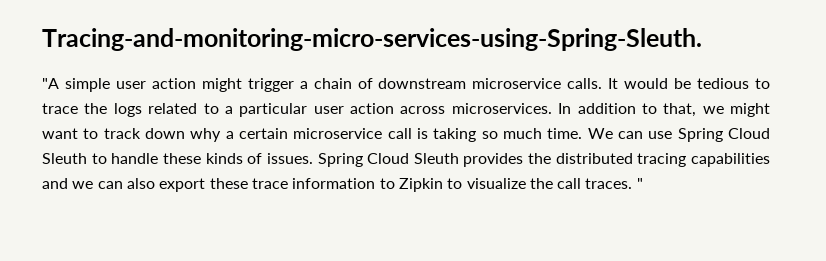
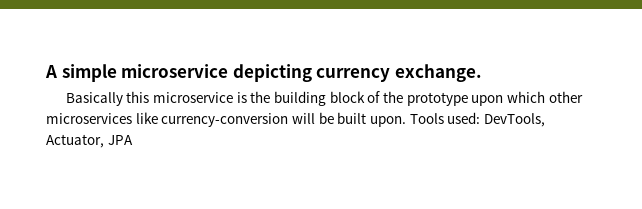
- Tracing-and-monitoring-micro-services-using-Spring-Sleuth.
- "A simple user action might trigger a chain of downstream microservice calls. It would be tedious to trace the logs related to a particular user action across microservices. In addition to that, we might want to track down why a certain microservice call is taking so much time. We can use Spring Cloud Sleuth to handle these kinds of issues. Spring Cloud Sleuth provides the distributed tracing capabilities and we can also export these trace information to Zipkin to visualize the call traces. "
+ A simple microservice depicting currency exchange.
+ Basically this microservice is the building block of the prototype upon which other microservices like currency-conversion will be built upon. Tools used: DevTools, Actuator, JPA

